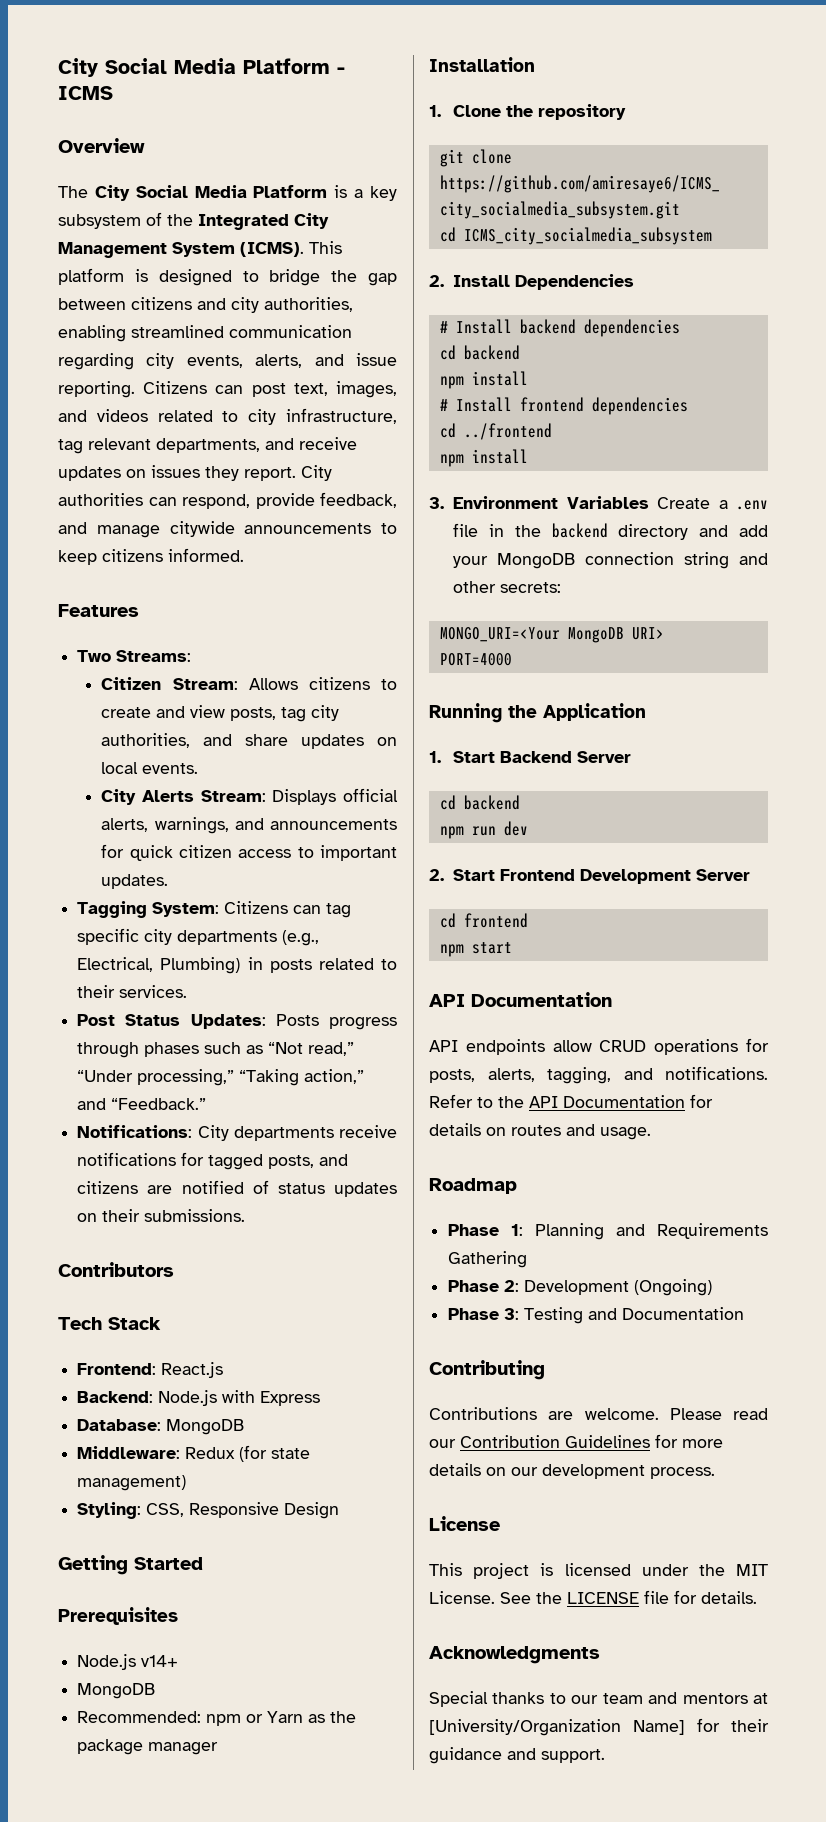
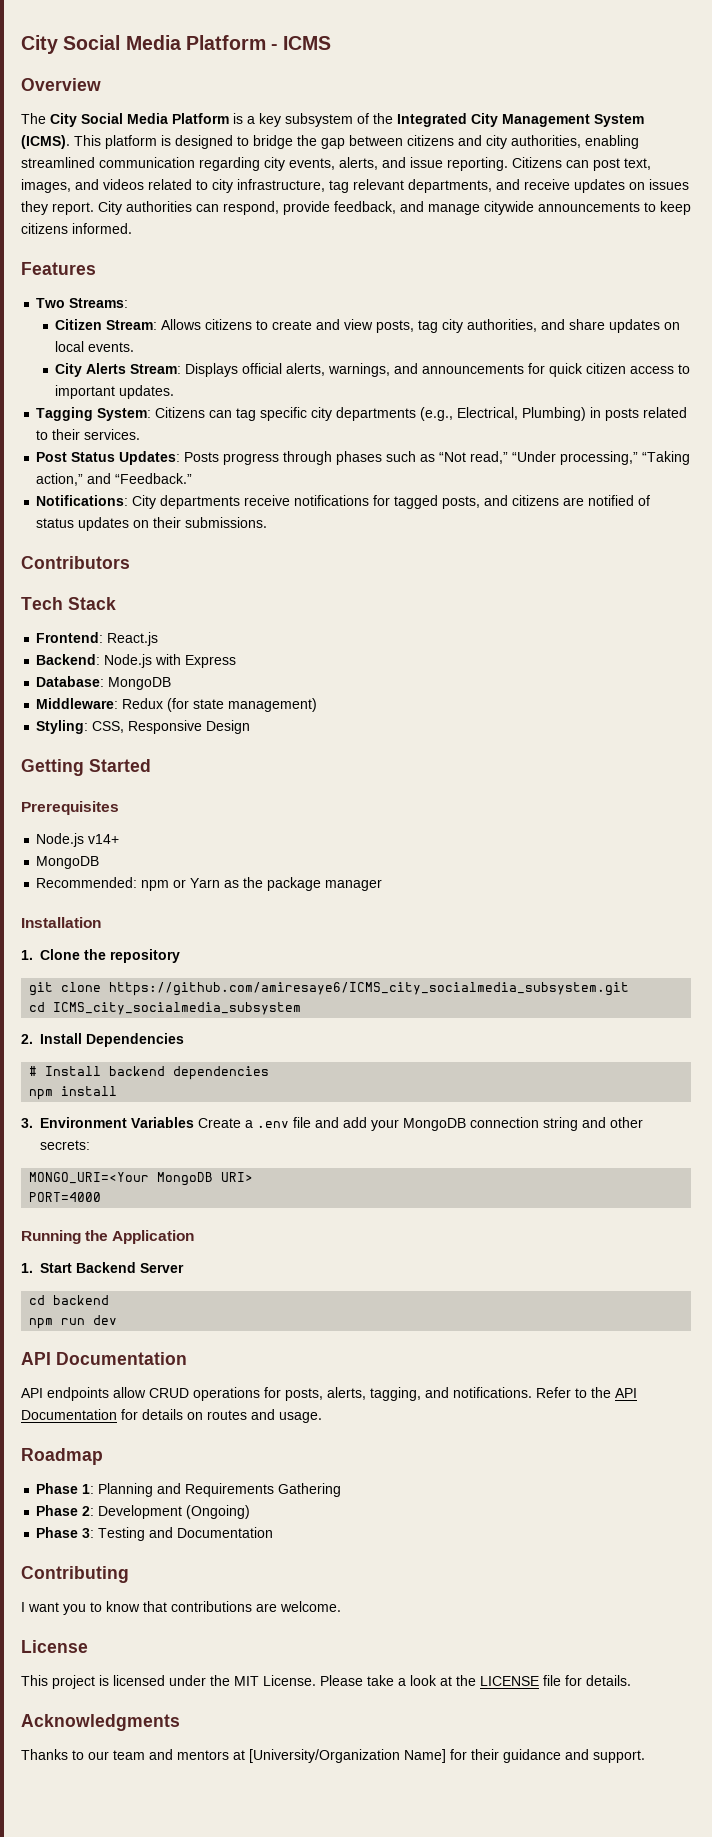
  # Install backend dependencies
- cd backend
- npm install
- # Install frontend dependencies
- cd ../frontend
- 3. Environment Variables Create a .env file in the backend directory and add your MongoDB connection string and other secrets:
+ 3. Environment Variables Create a .env file and add your MongoDB connection string and other secrets:
- 2. Start Frontend Development Server
- cd frontend
- npm start
- Contributions are welcome. Please read our Contribution Guidelines for more details on our development process.
+ I want you to know that contributions are welcome.
- See the LICENSE file for details.
+ Please take a look at the LICENSE file for details.
- Special thanks to our team and mentors at [University/Organization Name] for their guidance and support.
+ Thanks to our team and mentors at [University/Organization Name] for their guidance and support.

